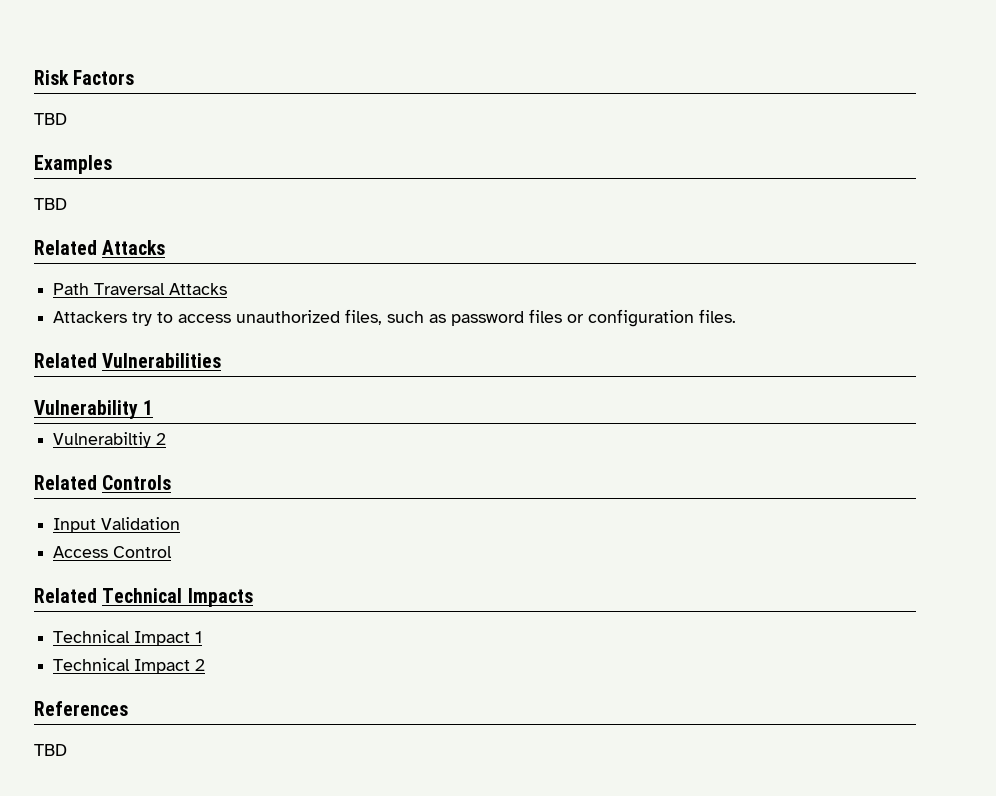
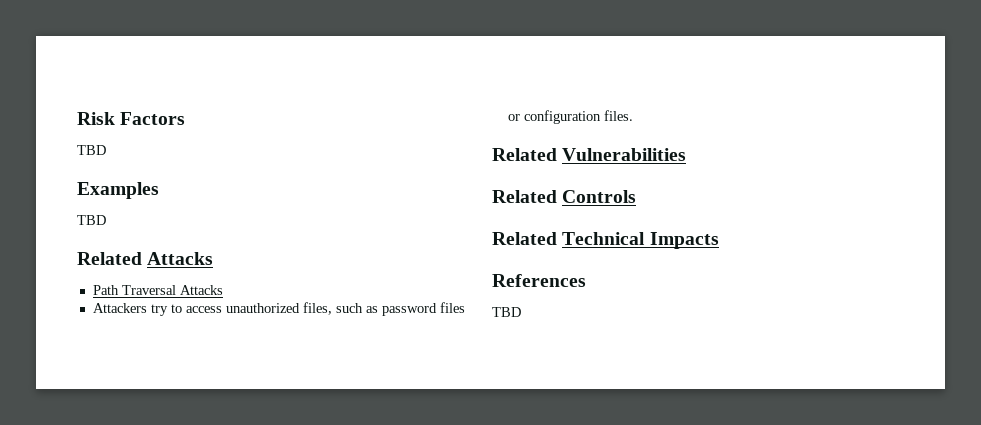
- Vulnerability 1
- Vulnerabiltiy 2
  Related Controls
- Input Validation
- Access Control
  Related Technical Impacts
- Technical Impact 1
- Technical Impact 2

